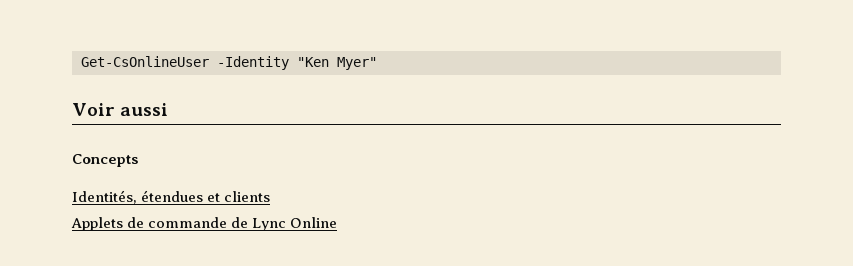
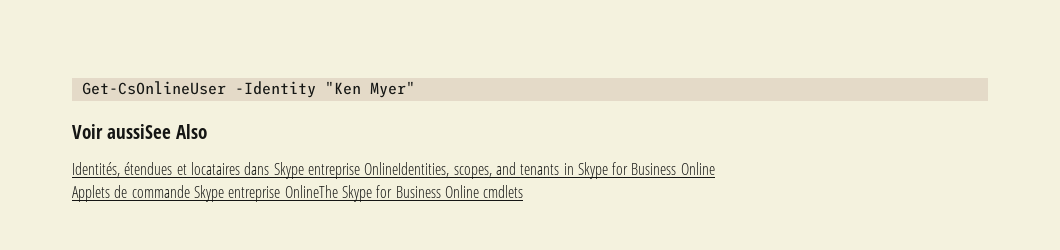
- Voir aussi
- Concepts
+ Voir aussiSee Also
- Identités, étendues et clients
- Applets de commande de Lync Online
+ Identités, étendues et locataires dans Skype entreprise OnlineIdentities, scopes, and tenants in Skype for Business Online
+ Applets de commande Skype entreprise OnlineThe Skype for Business Online cmdlets

